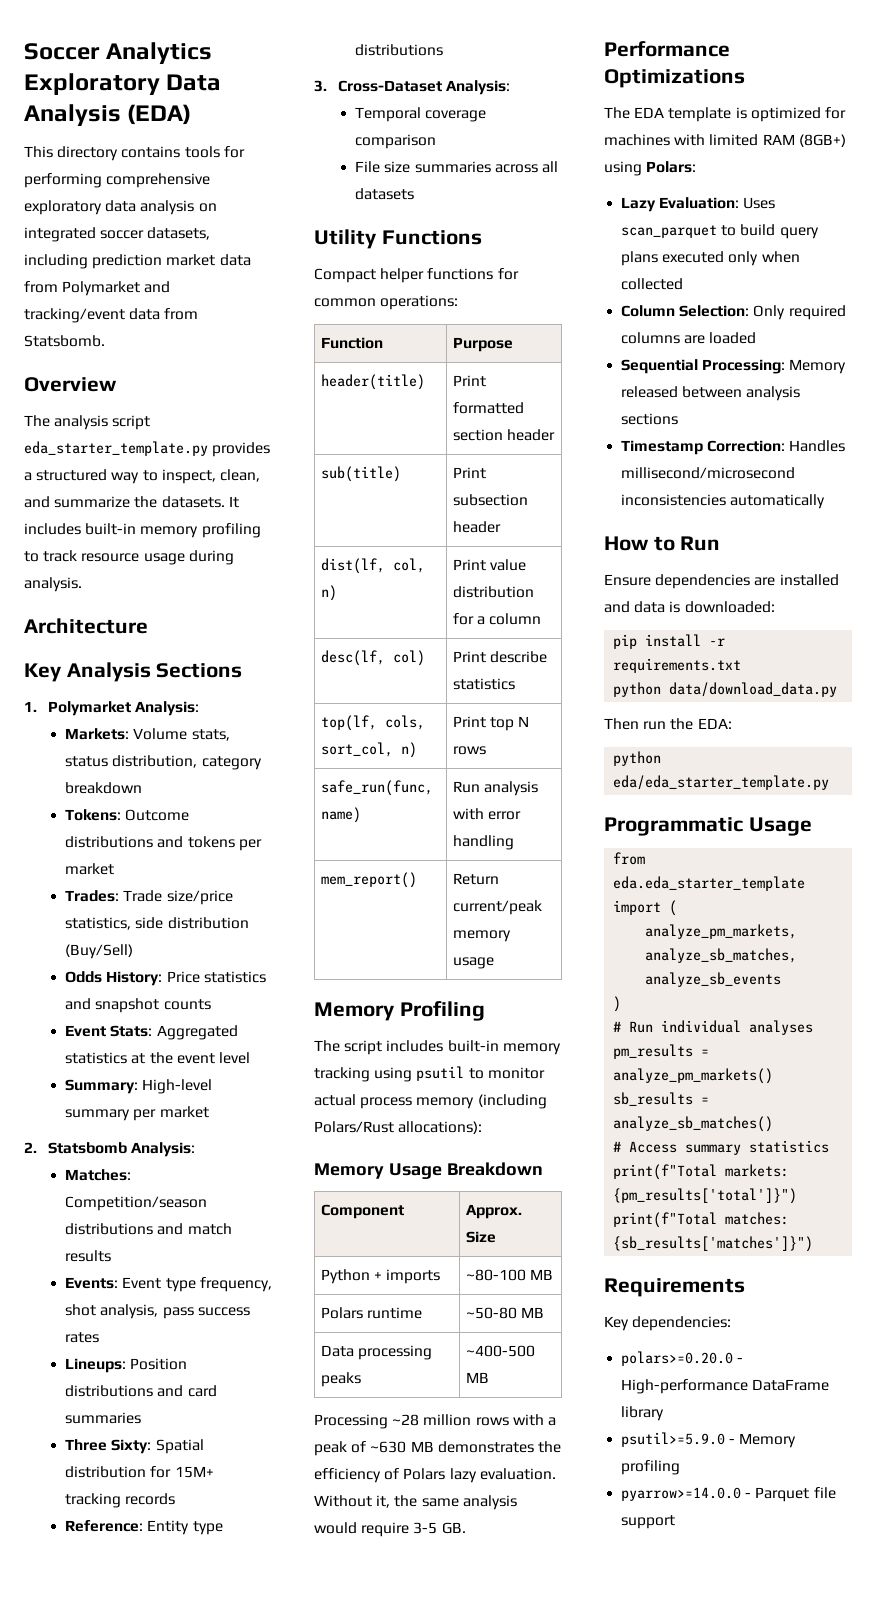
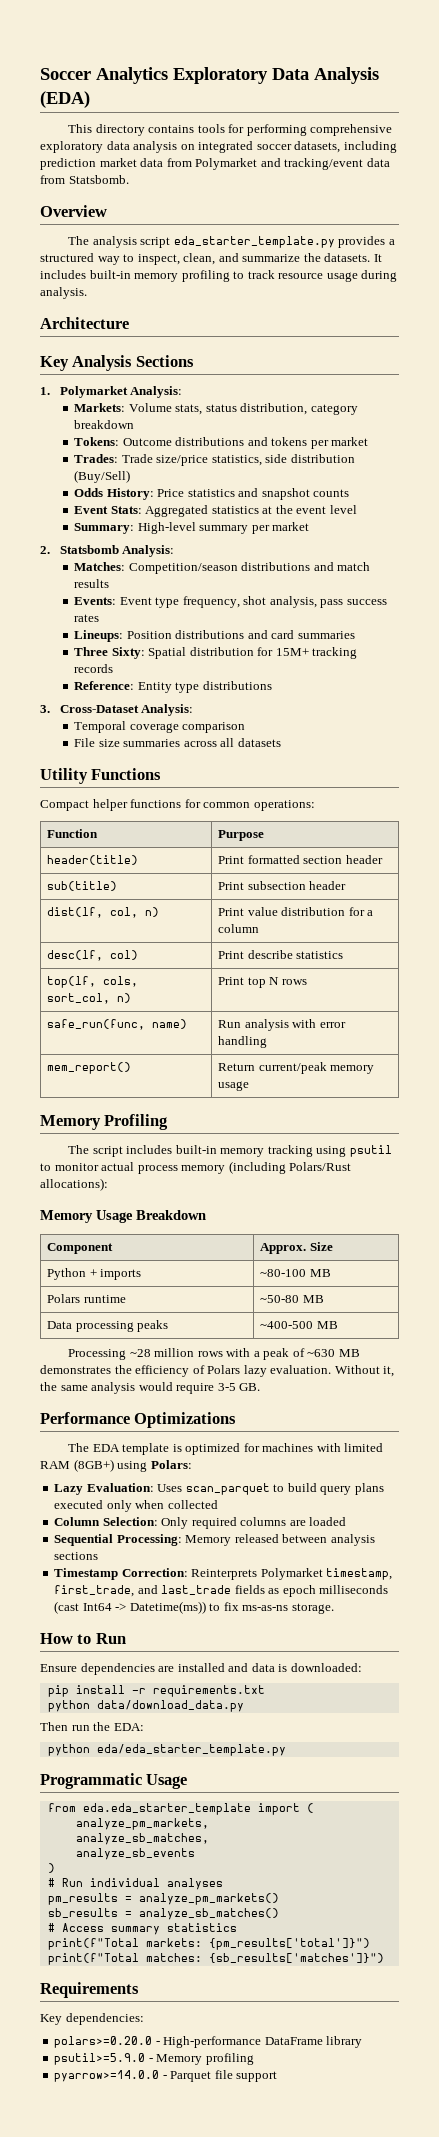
- Timestamp Correction: Handles millisecond/microsecond inconsistencies automatically
+ Timestamp Correction: Reinterprets Polymarket timestamp, first_trade, and last_trade fields as epoch milliseconds (cast Int64 -> Datetime(ms)) to fix ms-as-ns storage.

